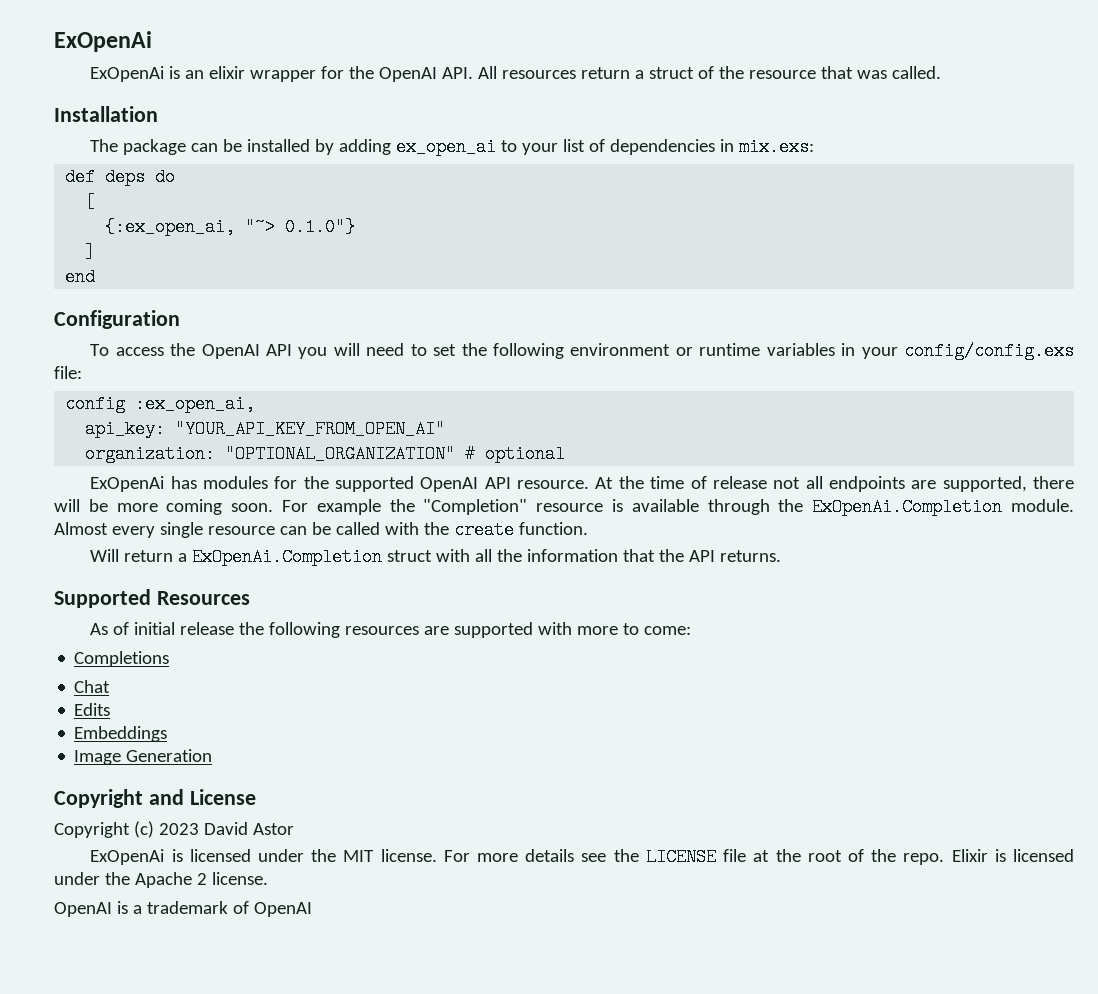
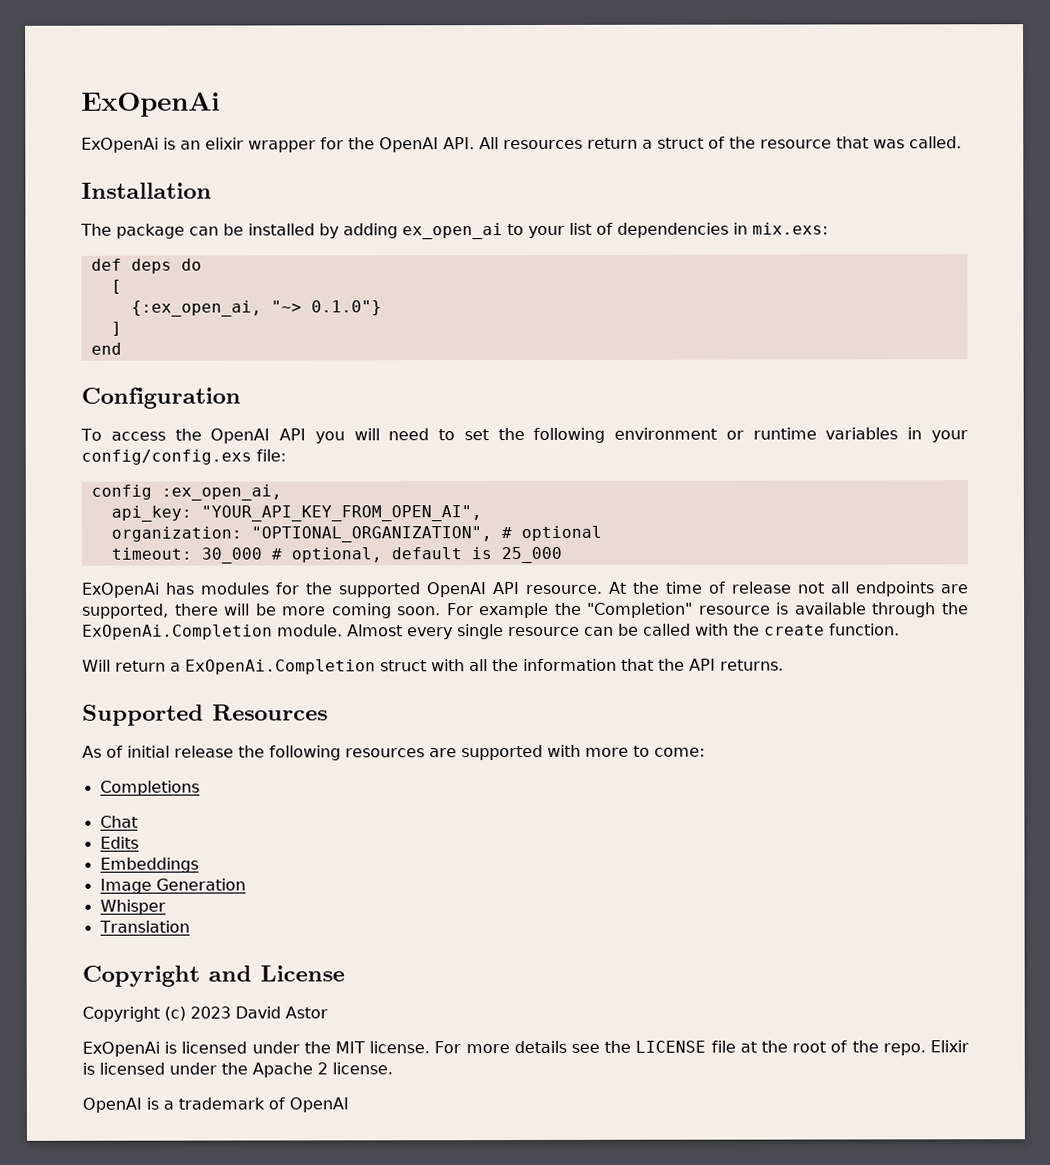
- api_key: "YOUR_API_KEY_FROM_OPEN_AI"
+ api_key: "YOUR_API_KEY_FROM_OPEN_AI",
- organization: "OPTIONAL_ORGANIZATION" # optional
+ organization: "OPTIONAL_ORGANIZATION", # optional
+ timeout: 30_000 # optional, default is 25_000
+ Whisper
+ Translation

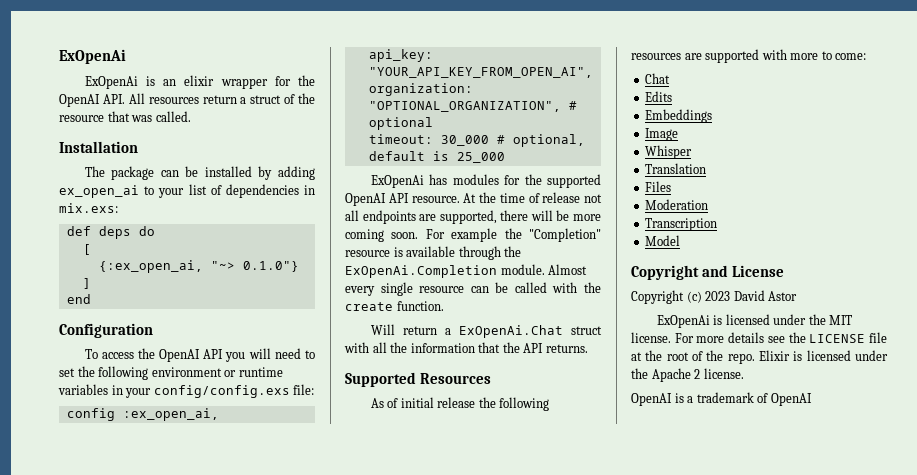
- Will return a ExOpenAi.Completion struct with all the information that the API returns.
+ Will return a ExOpenAi.Chat struct with all the information that the API returns.
- Completions
- Image Generation
+ Image
+ Files
+ Moderation
+ Transcription
+ Model

